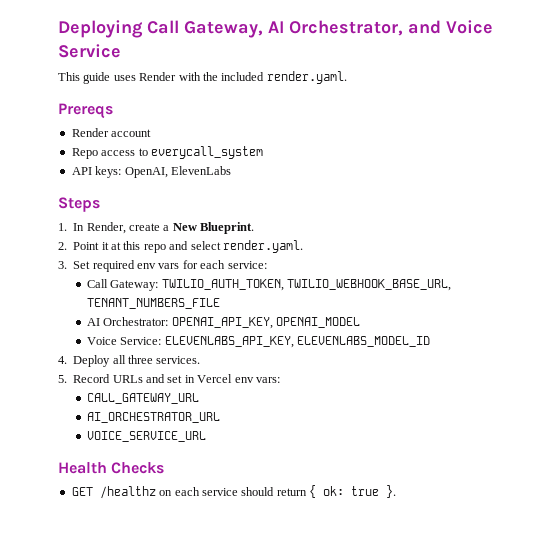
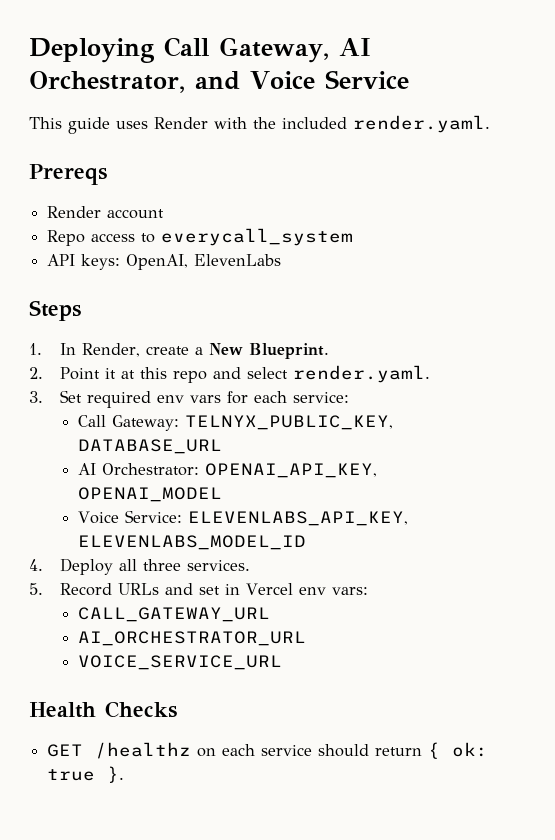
- Call Gateway: TWILIO_AUTH_TOKEN, TWILIO_WEBHOOK_BASE_URL, TENANT_NUMBERS_FILE
+ Call Gateway: TELNYX_PUBLIC_KEY, DATABASE_URL

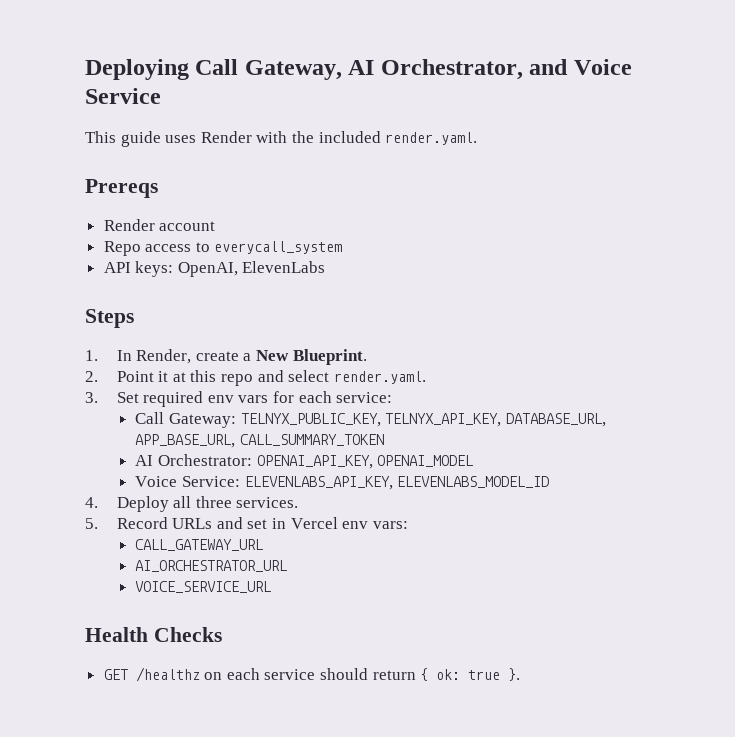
- Call Gateway: TELNYX_PUBLIC_KEY, DATABASE_URL
+ Call Gateway: TELNYX_PUBLIC_KEY, TELNYX_API_KEY, DATABASE_URL, APP_BASE_URL, CALL_SUMMARY_TOKEN

